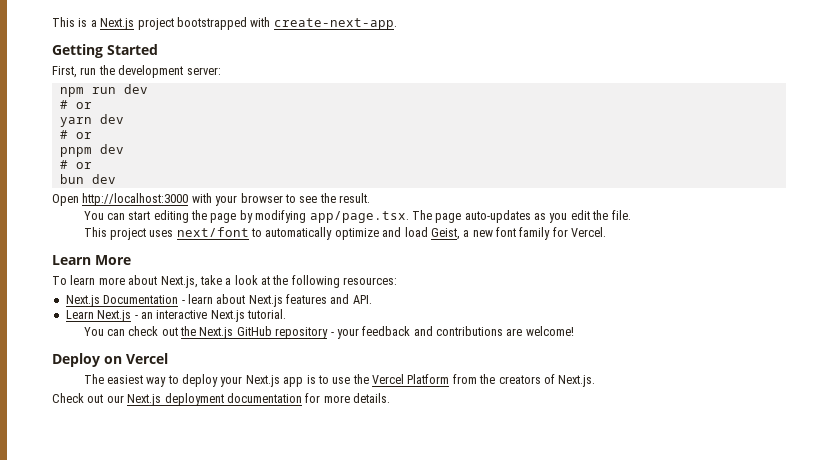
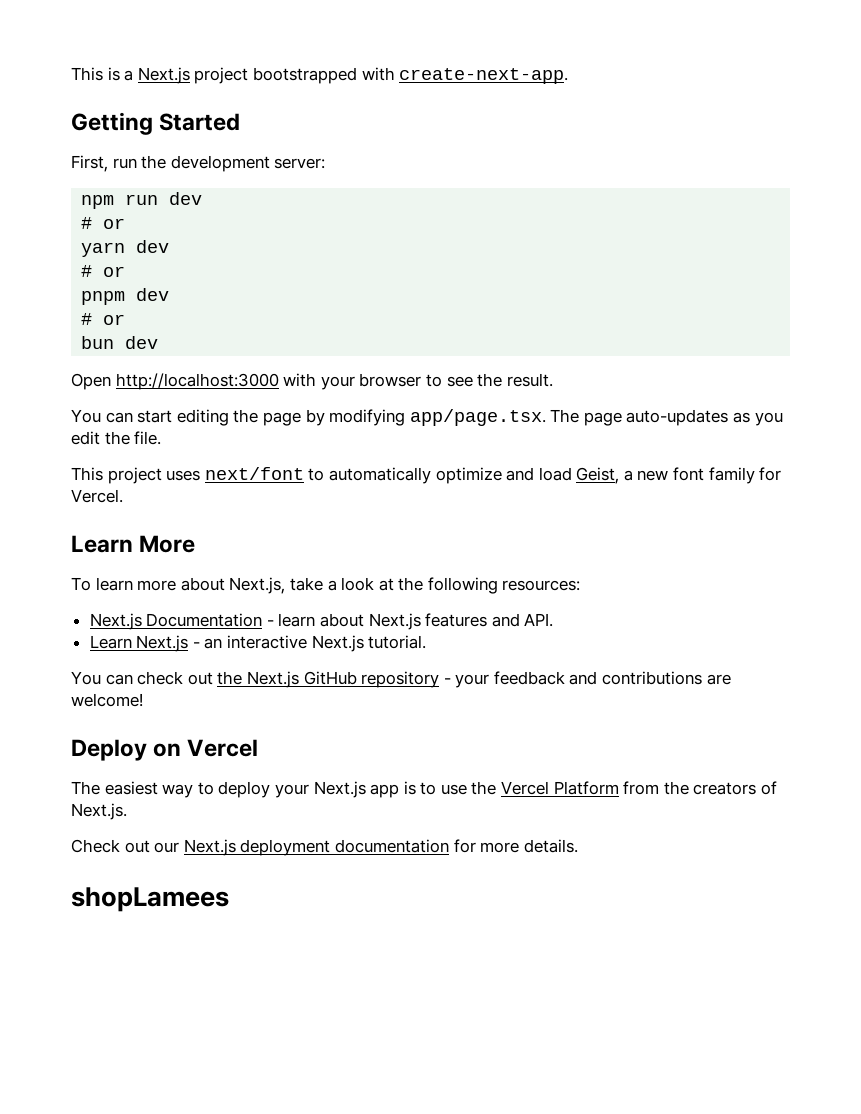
+ shopLamees

